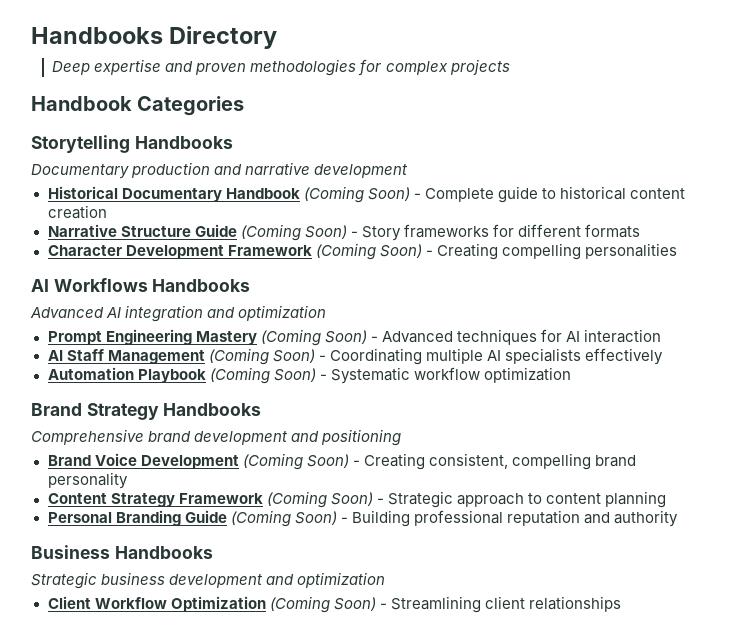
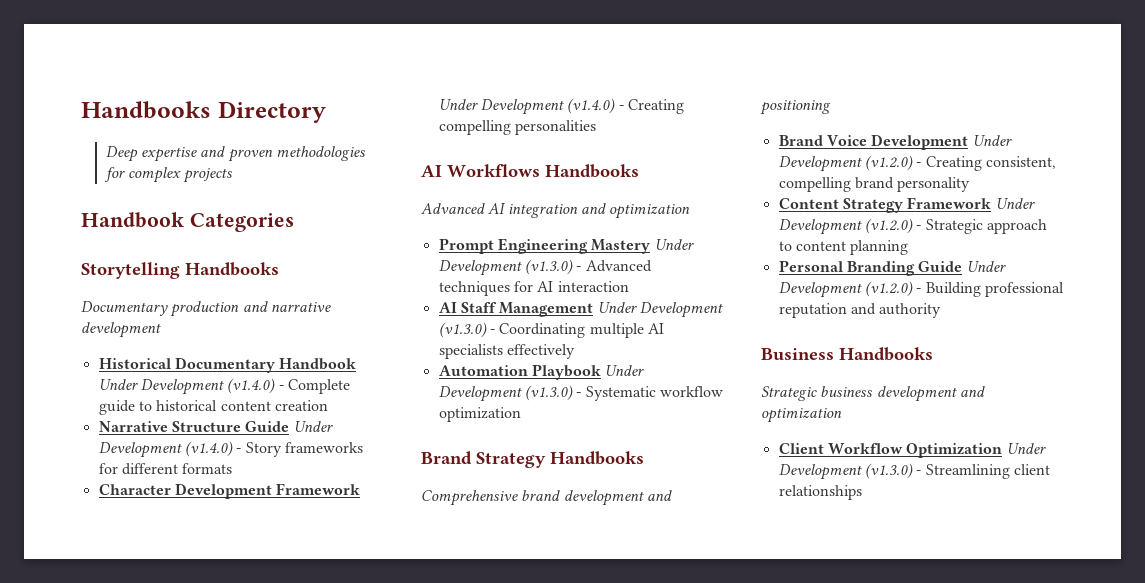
- Historical Documentary Handbook (Coming Soon) - Complete guide to historical content creation
+ Historical Documentary Handbook Under Development (v1.4.0) - Complete guide to historical content creation
- Narrative Structure Guide (Coming Soon) - Story frameworks for different formats
+ Narrative Structure Guide Under Development (v1.4.0) - Story frameworks for different formats
- Character Development Framework (Coming Soon) - Creating compelling personalities
+ Character Development Framework Under Development (v1.4.0) - Creating compelling personalities
- Prompt Engineering Mastery (Coming Soon) - Advanced techniques for AI interaction
+ Prompt Engineering Mastery Under Development (v1.3.0) - Advanced techniques for AI interaction
- AI Staff Management (Coming Soon) - Coordinating multiple AI specialists effectively
+ AI Staff Management Under Development (v1.3.0) - Coordinating multiple AI specialists effectively
- Automation Playbook (Coming Soon) - Systematic workflow optimization
+ Automation Playbook Under Development (v1.3.0) - Systematic workflow optimization
- Brand Voice Development (Coming Soon) - Creating consistent, compelling brand personality
+ Brand Voice Development Under Development (v1.2.0) - Creating consistent, compelling brand personality
- Content Strategy Framework (Coming Soon) - Strategic approach to content planning
+ Content Strategy Framework Under Development (v1.2.0) - Strategic approach to content planning
- Personal Branding Guide (Coming Soon) - Building professional reputation and authority
+ Personal Branding Guide Under Development (v1.2.0) - Building professional reputation and authority
- Client Workflow Optimization (Coming Soon) - Streamlining client relationships
+ Client Workflow Optimization Under Development (v1.3.0) - Streamlining client relationships

